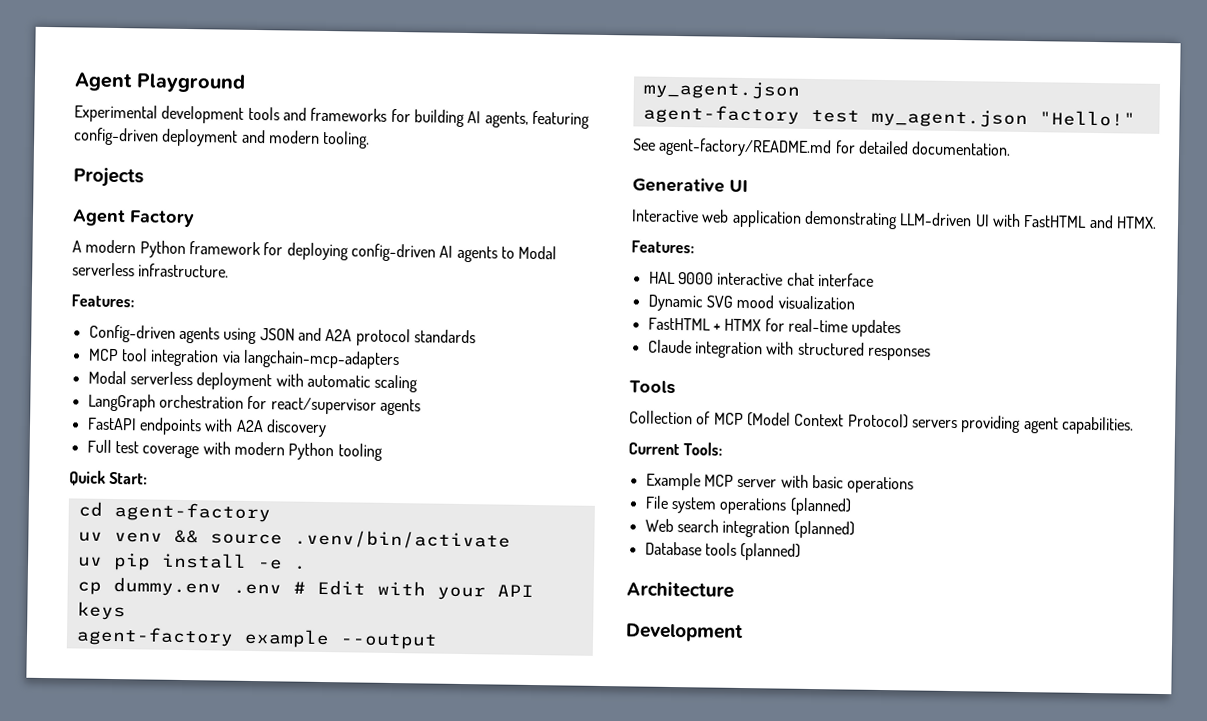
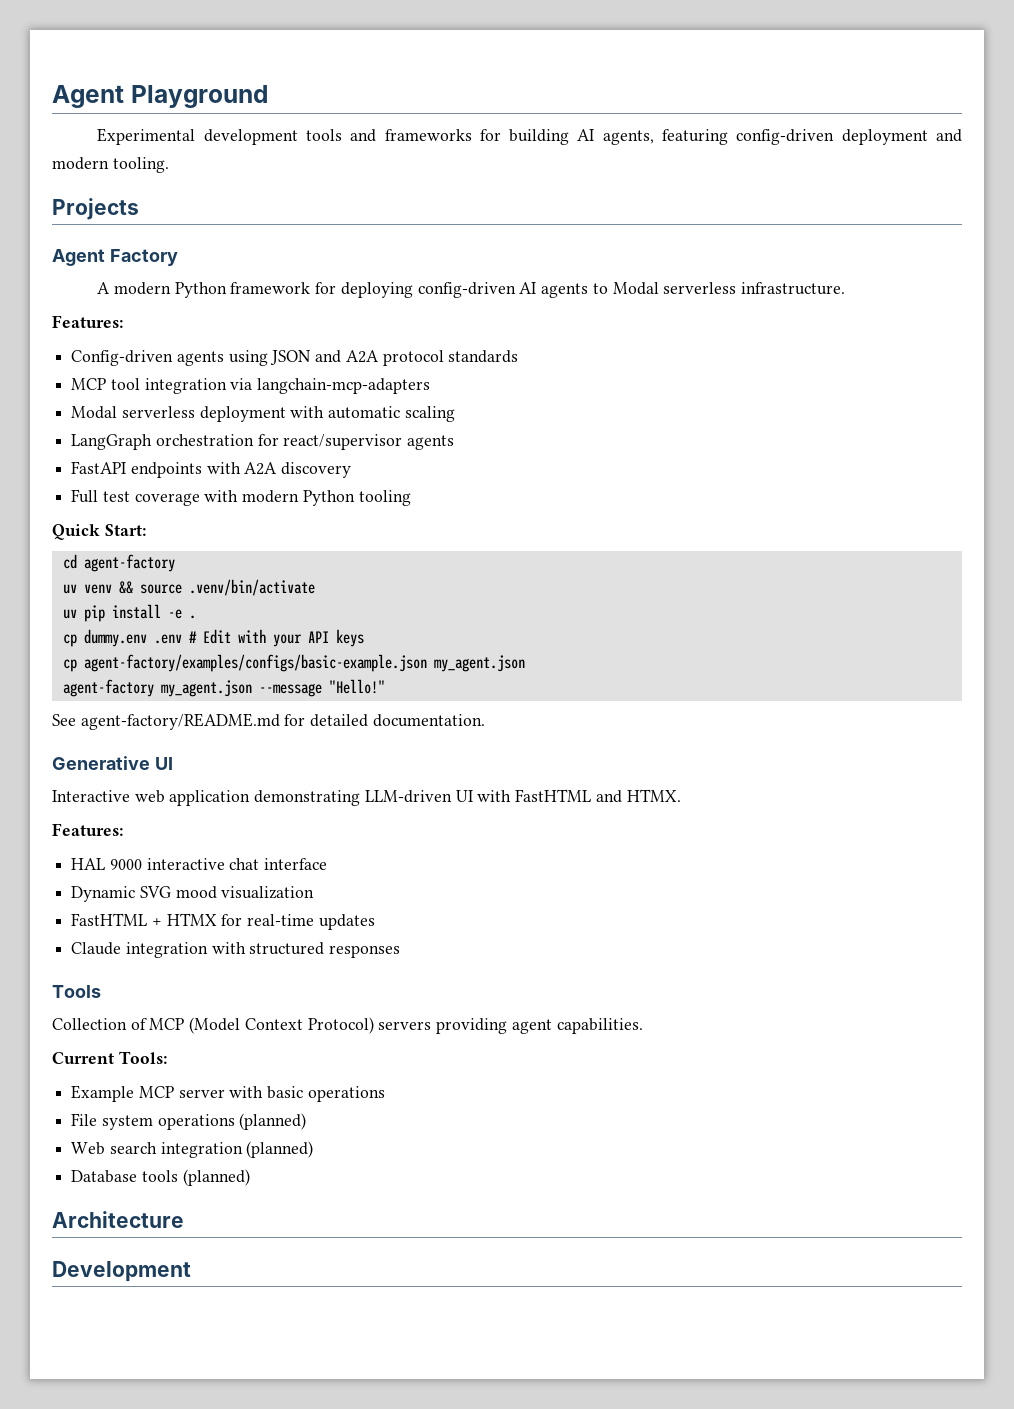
- agent-factory example --output my_agent.json
+ cp agent-factory/examples/configs/basic-example.json my_agent.json
- agent-factory test my_agent.json "Hello!"
+ agent-factory my_agent.json --message "Hello!"

